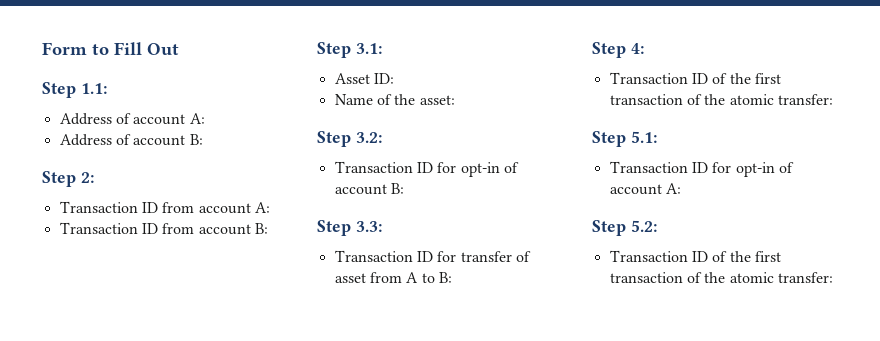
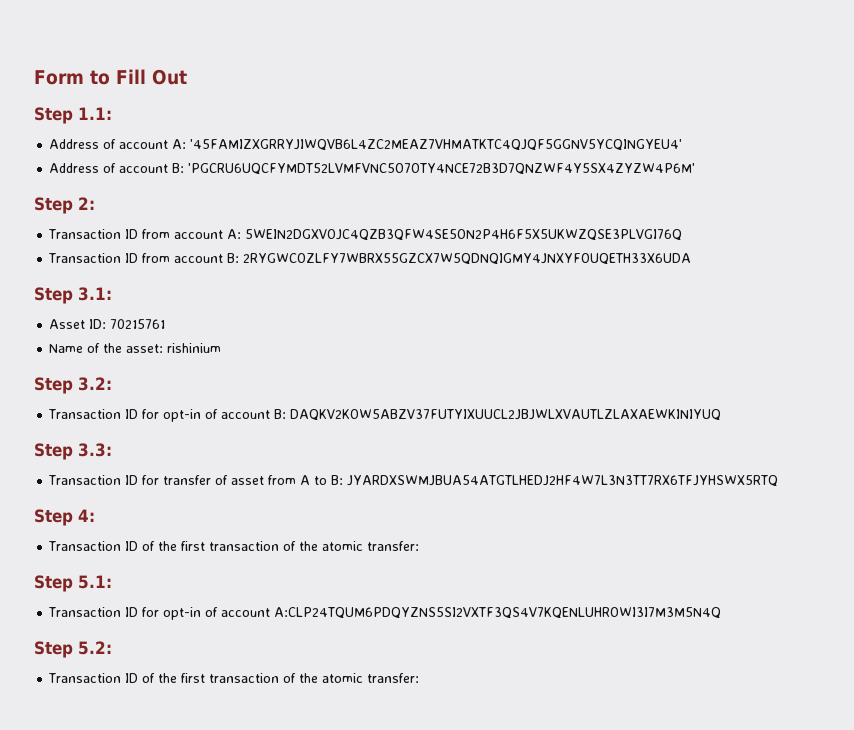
- Address of account A:
+ Address of account A: '45FAMIZXGRRYJIWQVB6L4ZC2MEAZ7VHMATKTC4QJQF5GGNV5YCQINGYEU4'
- Address of account B:
+ Address of account B: 'PGCRU6UQCFYMDT52LVMFVNC5O7OTY4NCE72B3D7QNZWF4Y5SX4ZYZW4P6M'
- Transaction ID from account A:
+ Transaction ID from account A: 5WEIN2DGXVOJC4QZB3QFW4SE5ON2P4H6F5X5UKWZQSE3PLVGI76Q
- Transaction ID from account B:
+ Transaction ID from account B: 2RYGWCOZLFY7WBRX55GZCX7W5QDNQIGMY4JNXYFOUQETH33X6UDA
- Asset ID:
+ Asset ID: 70215761
- Name of the asset:
+ Name of the asset: rishinium
- Transaction ID for opt-in of account B:
+ Transaction ID for opt-in of account B: DAQKV2KOW5ABZV37FUTYIXUUCL2JBJWLXVAUTLZLAXAEWKINIYUQ
- Transaction ID for transfer of asset from A to B:
+ Transaction ID for transfer of asset from A to B: JYARDXSWMJBUA54ATGTLHEDJ2HF4W7L3N3TT7RX6TFJYHSWX5RTQ
- Transaction ID for opt-in of account A:
+ Transaction ID for opt-in of account A:CLP24TQUM6PDQYZNS5SI2VXTF3QS4V7KQENLUHROWI3I7M3M5N4Q

